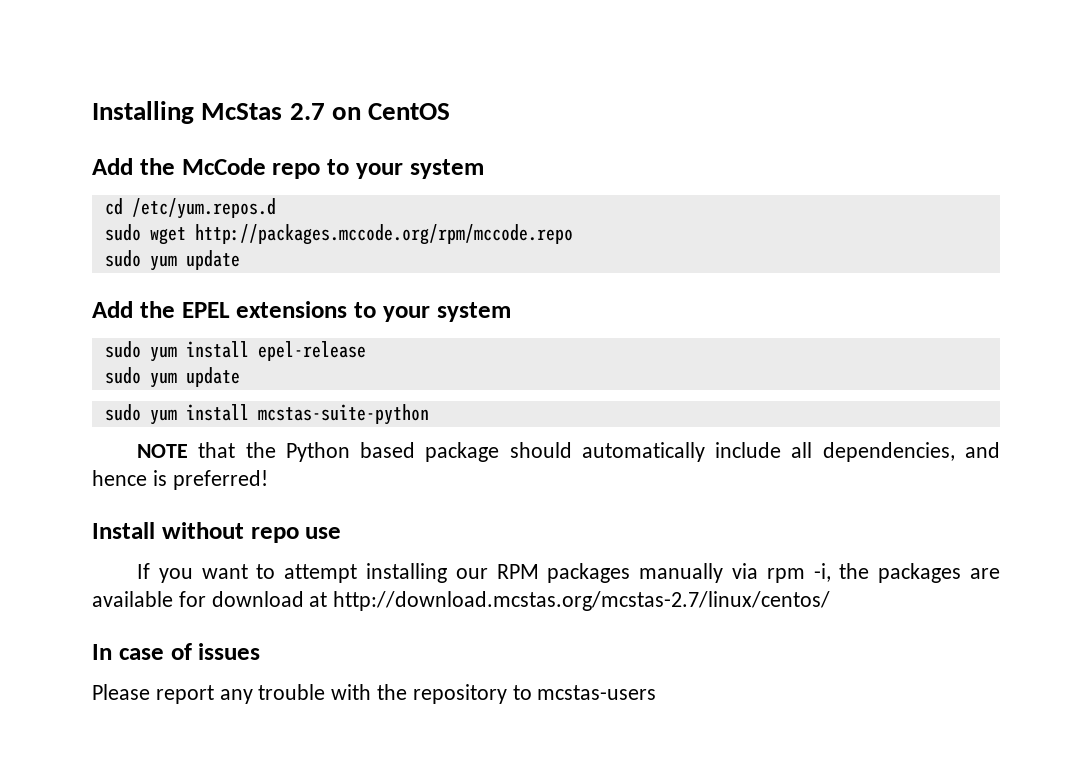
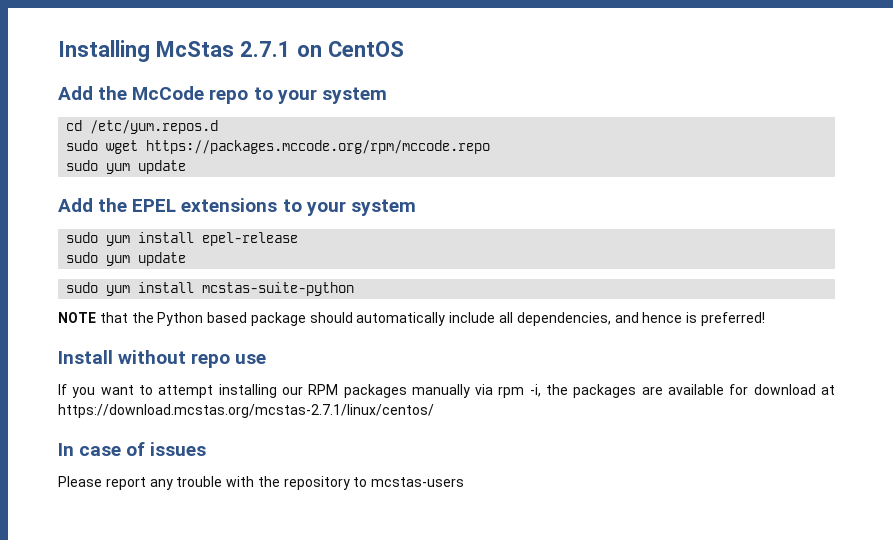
- Installing McStas 2.7 on CentOS
+ Installing McStas 2.7.1 on CentOS
- sudo wget http://packages.mccode.org/rpm/mccode.repo
+ sudo wget https://packages.mccode.org/rpm/mccode.repo
- If you want to attempt installing our RPM packages manually via rpm -i, the packages are available for download at http://download.mcstas.org/mcstas-2.7/linux/centos/
+ If you want to attempt installing our RPM packages manually via rpm -i, the packages are available for download at https://download.mcstas.org/mcstas-2.7.1/linux/centos/

